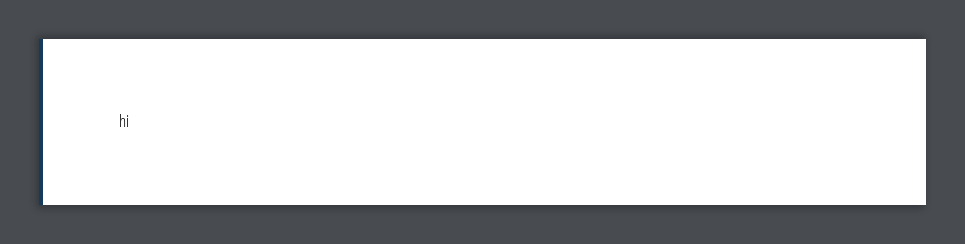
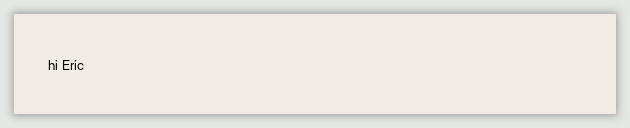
- hi
+ hi Eric

